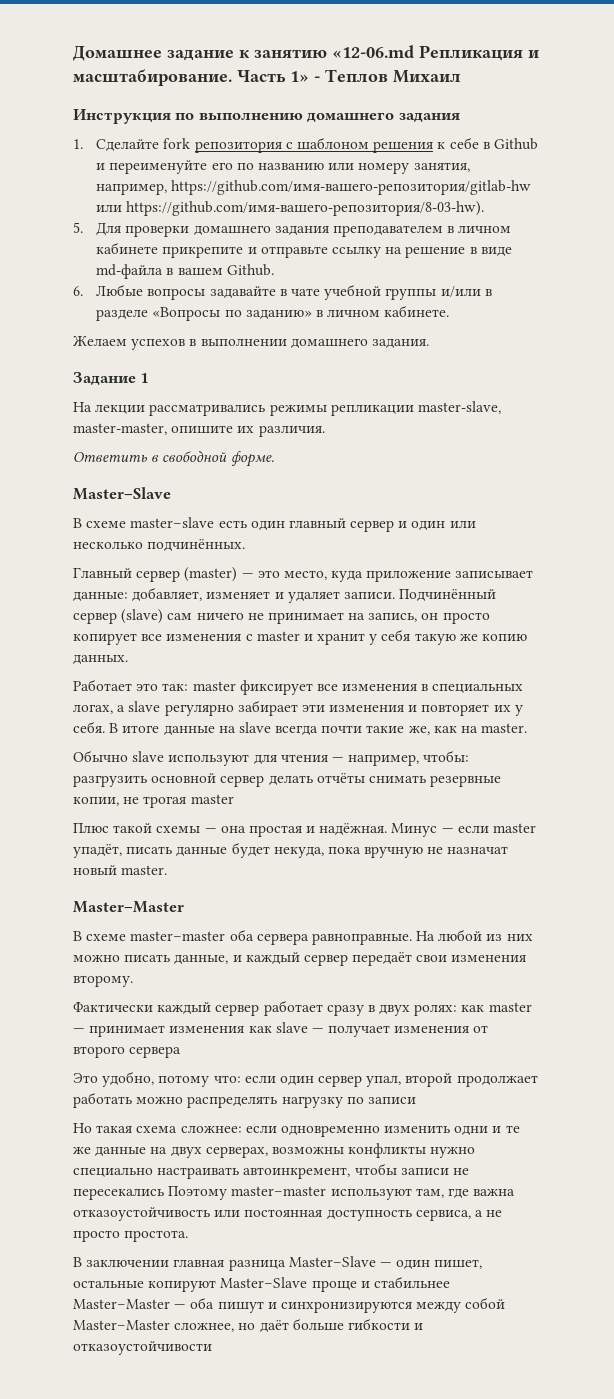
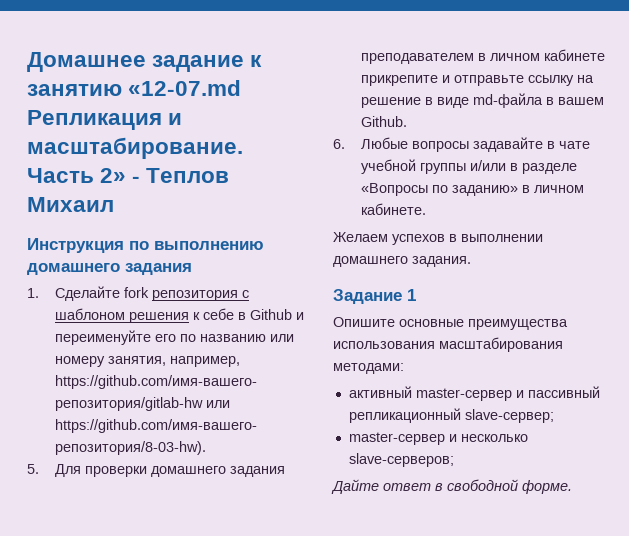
- Домашнее задание к занятию «12-06.md Репликация и масштабирование.
+ Домашнее задание к занятию «12-07.md Репликация и масштабирование.
- Часть 1» - Теплов Михаил
+ Часть 2» - Теплов Михаил
- На лекции рассматривались режимы репликации master-slave, master-master, опишите их различия.
- Ответить в свободной форме.
- Master–Slave
- В схеме master–slave есть один главный сервер и один или несколько подчинённых.
- Главный сервер (master) — это место, куда приложение записывает данные: добавляет, изменяет и удаляет записи. Подчинённый сервер (slave) сам ничего не принимает на запись, он просто копирует все изменения с master и хранит у себя такую же копию данных.
- Работает это так: master фиксирует все изменения в специальных логах, а slave регулярно забирает эти изменения и повторяет их у себя. В итоге данные на slave всегда почти такие же, как на master.
- Обычно slave используют для чтения — например, чтобы: разгрузить основной сервер делать отчёты снимать резервные копии, не трогая master
- Плюс такой схемы — она простая и надёжная. Минус — если master упадёт, писать данные будет некуда, пока вручную не назначат новый master.
- Master–Master
- В схеме master–master оба сервера равноправные. На любой из них можно писать данные, и каждый сервер передаёт свои изменения второму.
- Фактически каждый сервер работает сразу в двух ролях: как master — принимает изменения как slave — получает изменения от второго сервера
- Это удобно, потому что: если один сервер упал, второй продолжает работать можно распределять нагрузку по записи
- Но такая схема сложнее: если одновременно изменить одни и те же данные на двух серверах, возможны конфликты нужно специально настраивать автоинкремент, чтобы записи не пересекались Поэтому master–master используют там, где важна отказоустойчивость или постоянная доступность сервиса, а не просто простота.
- В заключении главная разница Master–Slave — один пишет, остальные копируют Master–Slave проще и стабильнее Master–Master — оба пишут и синхронизируются между собой Master–Master сложнее, но даёт больше гибкости и отказоустойчивости
+ Опишите основные преимущества использования масштабирования методами:
+ активный master-сервер и пассивный репликационный slave-сервер;
+ master-сервер и несколько slave-серверов;
+ Дайте ответ в свободной форме.

